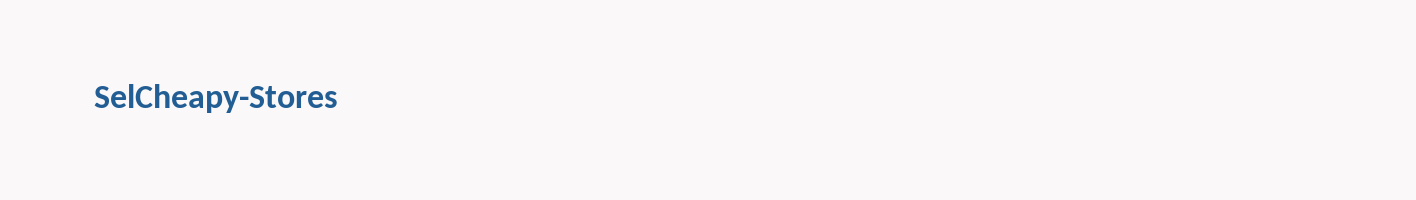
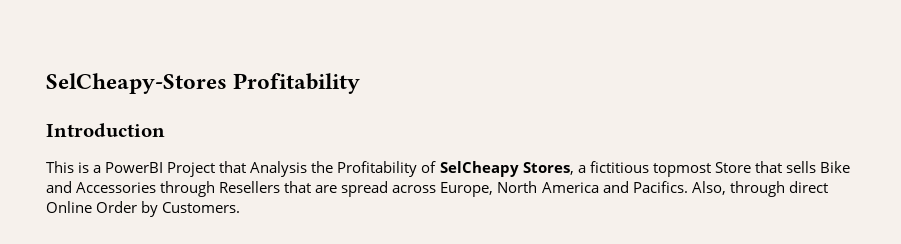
- SelCheapy-Stores
+ SelCheapy-Stores Profitability
+ Introduction
+ This is a PowerBI Project that Analysis the Profitability of SelCheapy Stores, a fictitious topmost Store that sells Bike and Accessories through Resellers that are spread across Europe, North America and Pacifics. Also, through direct Online Order by Customers.

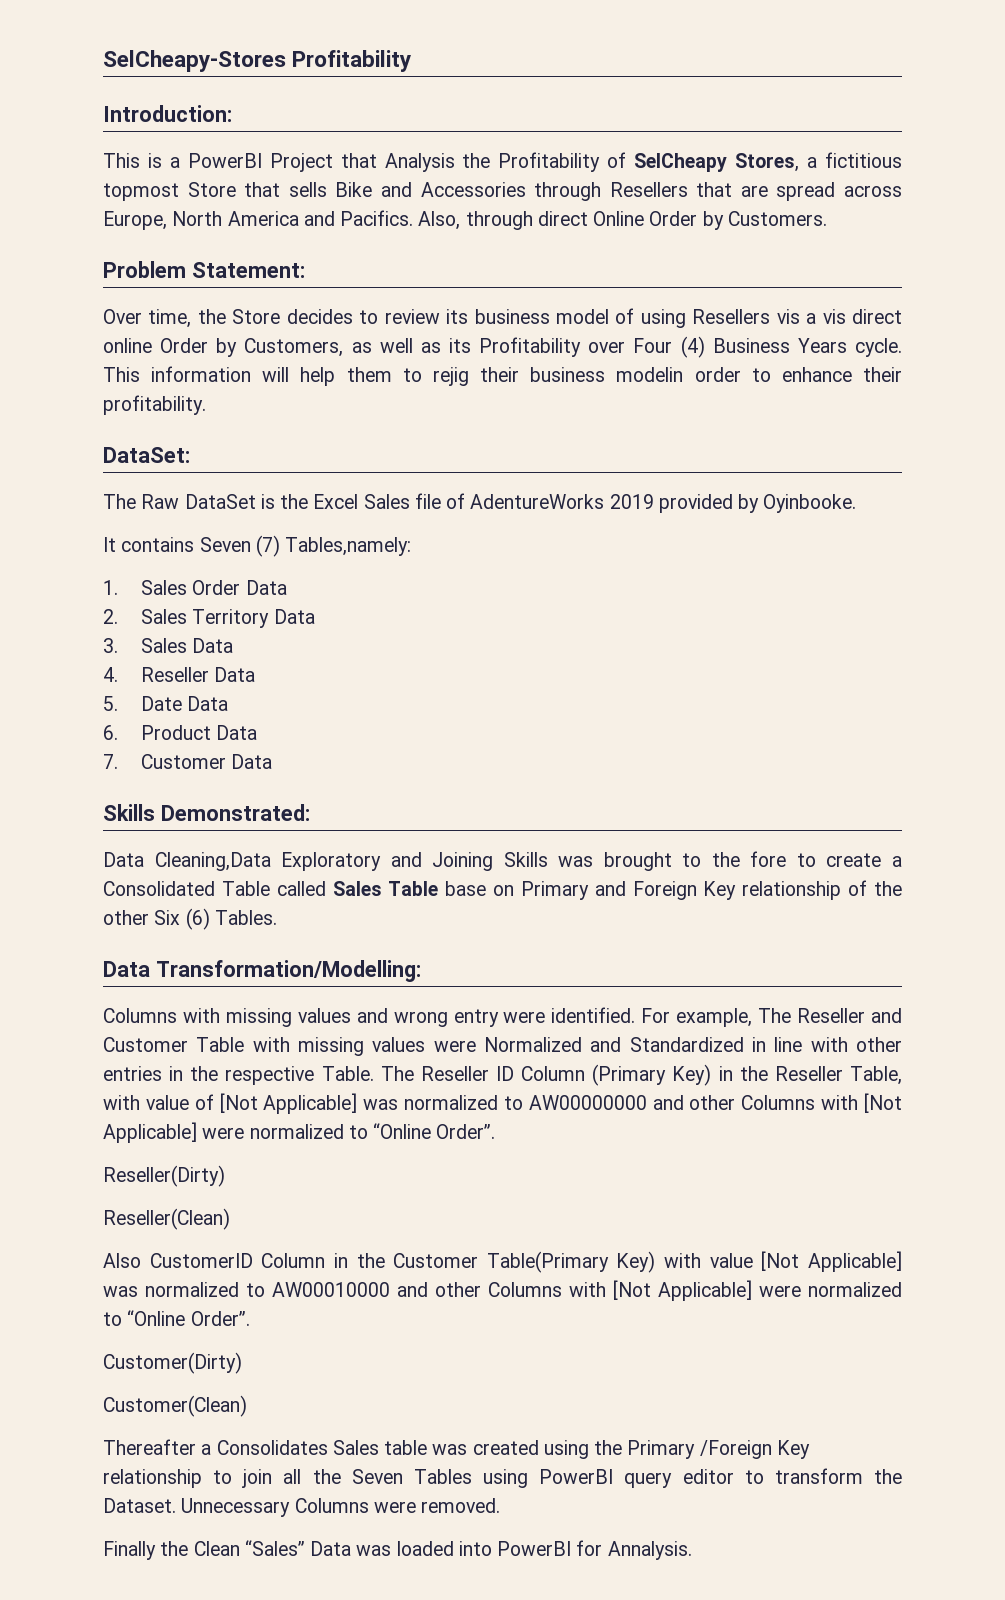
- Introduction
+ Introduction:
+ Problem Statement:
+ Over time, the Store decides to review its business model of using Resellers vis a vis direct online Order by Customers, as well as its Profitability over Four (4) Business Years cycle. This information will help them to rejig their business modelin order to enhance their profitability.
+ DataSet:
+ The Raw DataSet is the Excel Sales file of AdentureWorks 2019 provided by Oyinbooke.
+ It contains Seven (7) Tables,namely:
+ 1. Sales Order Data
+ 2. Sales Territory Data
+ 3. Sales Data
+ 4. Reseller Data
+ 5. Date Data
+ 6. Product Data
+ 7. Customer Data
+ Skills Demonstrated:
+ Data Cleaning,Data Exploratory and Joining Skills was brought to the fore to create a Consolidated Table called Sales Table base on Primary and Foreign Key relationship of the other Six (6) Tables.
+ Data Transformation/Modelling:
+ Columns with missing values and wrong entry were identified. For example, The Reseller and Customer Table with missing values were Normalized and Standardized in line with other entries in the respective Table. The Reseller ID Column (Primary Key) in the Reseller Table, with value of [Not Applicable] was normalized to AW00000000 and other Columns with [Not Applicable] were normalized to “Online Order”.
+ Reseller(Dirty)
+ Reseller(Clean)
+ Also CustomerID Column in the Customer Table(Primary Key) with value [Not Applicable] was normalized to AW00010000 and other Columns with [Not Applicable] were normalized to “Online Order”.
+ Customer(Dirty)
+ Customer(Clean)
+ Thereafter a Consolidates Sales table was created using the Primary /Foreign Key relationship to join all the Seven Tables using PowerBI query editor to transform the Dataset. Unnecessary Columns were removed.
+ Finally the Clean “Sales” Data was loaded into PowerBI for Annalysis.

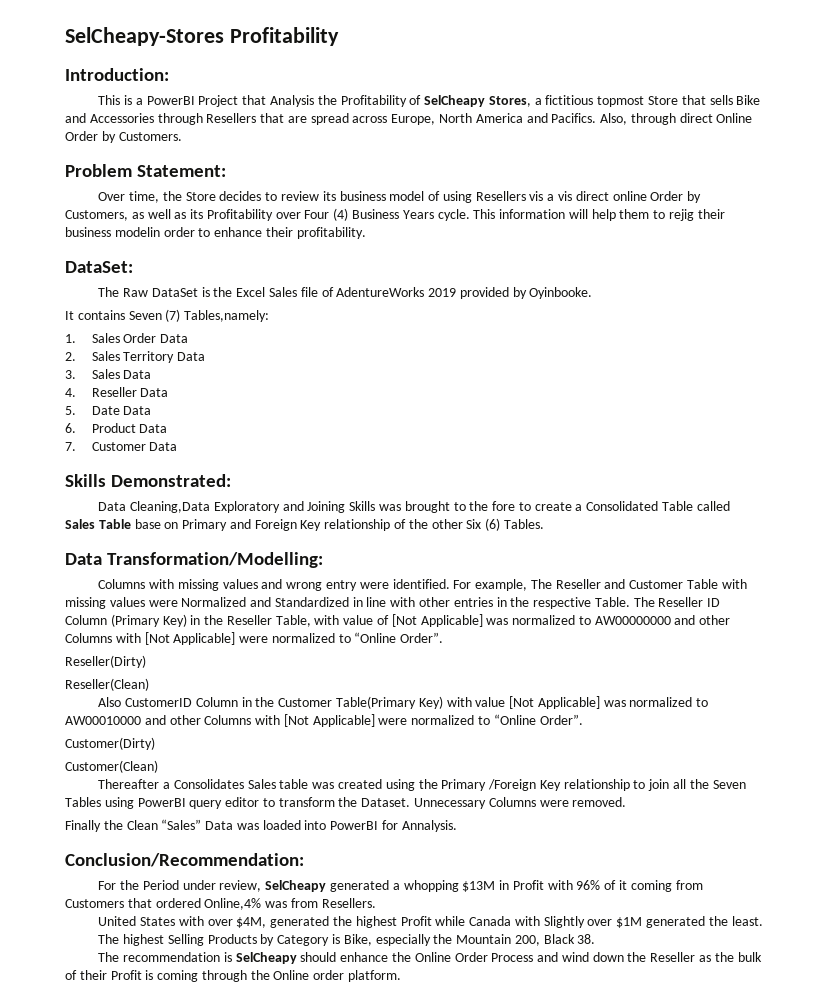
+ Conclusion/Recommendation:
+ For the Period under review, SelCheapy generated a whopping $13M in Profit with 96% of it coming from Customers that ordered Online,4% was from Resellers.
+ United States with over $4M, generated the highest Profit while Canada with Slightly over $1M generated the least.
+ The highest Selling Products by Category is Bike, especially the Mountain 200, Black 38.
+ The recommendation is SelCheapy should enhance the Online Order Process and wind down the Reseller as the bulk of their Profit is coming through the Online order platform.

